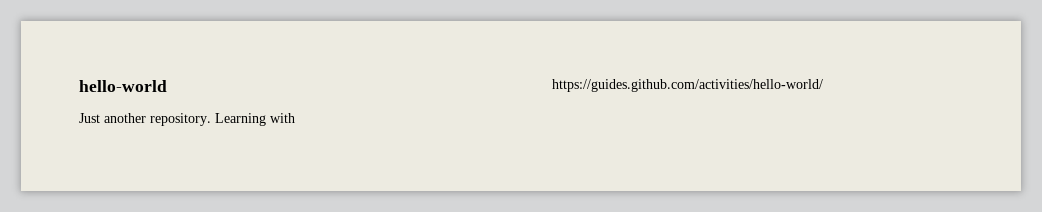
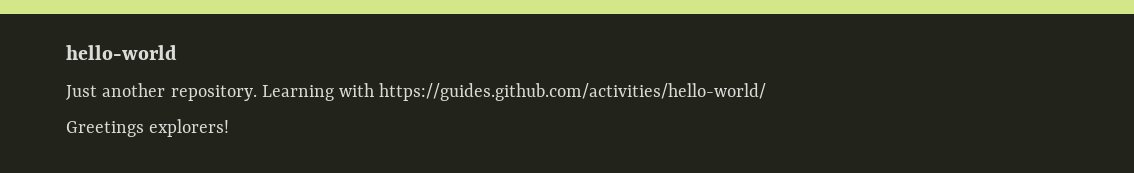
+ Greetings explorers!

